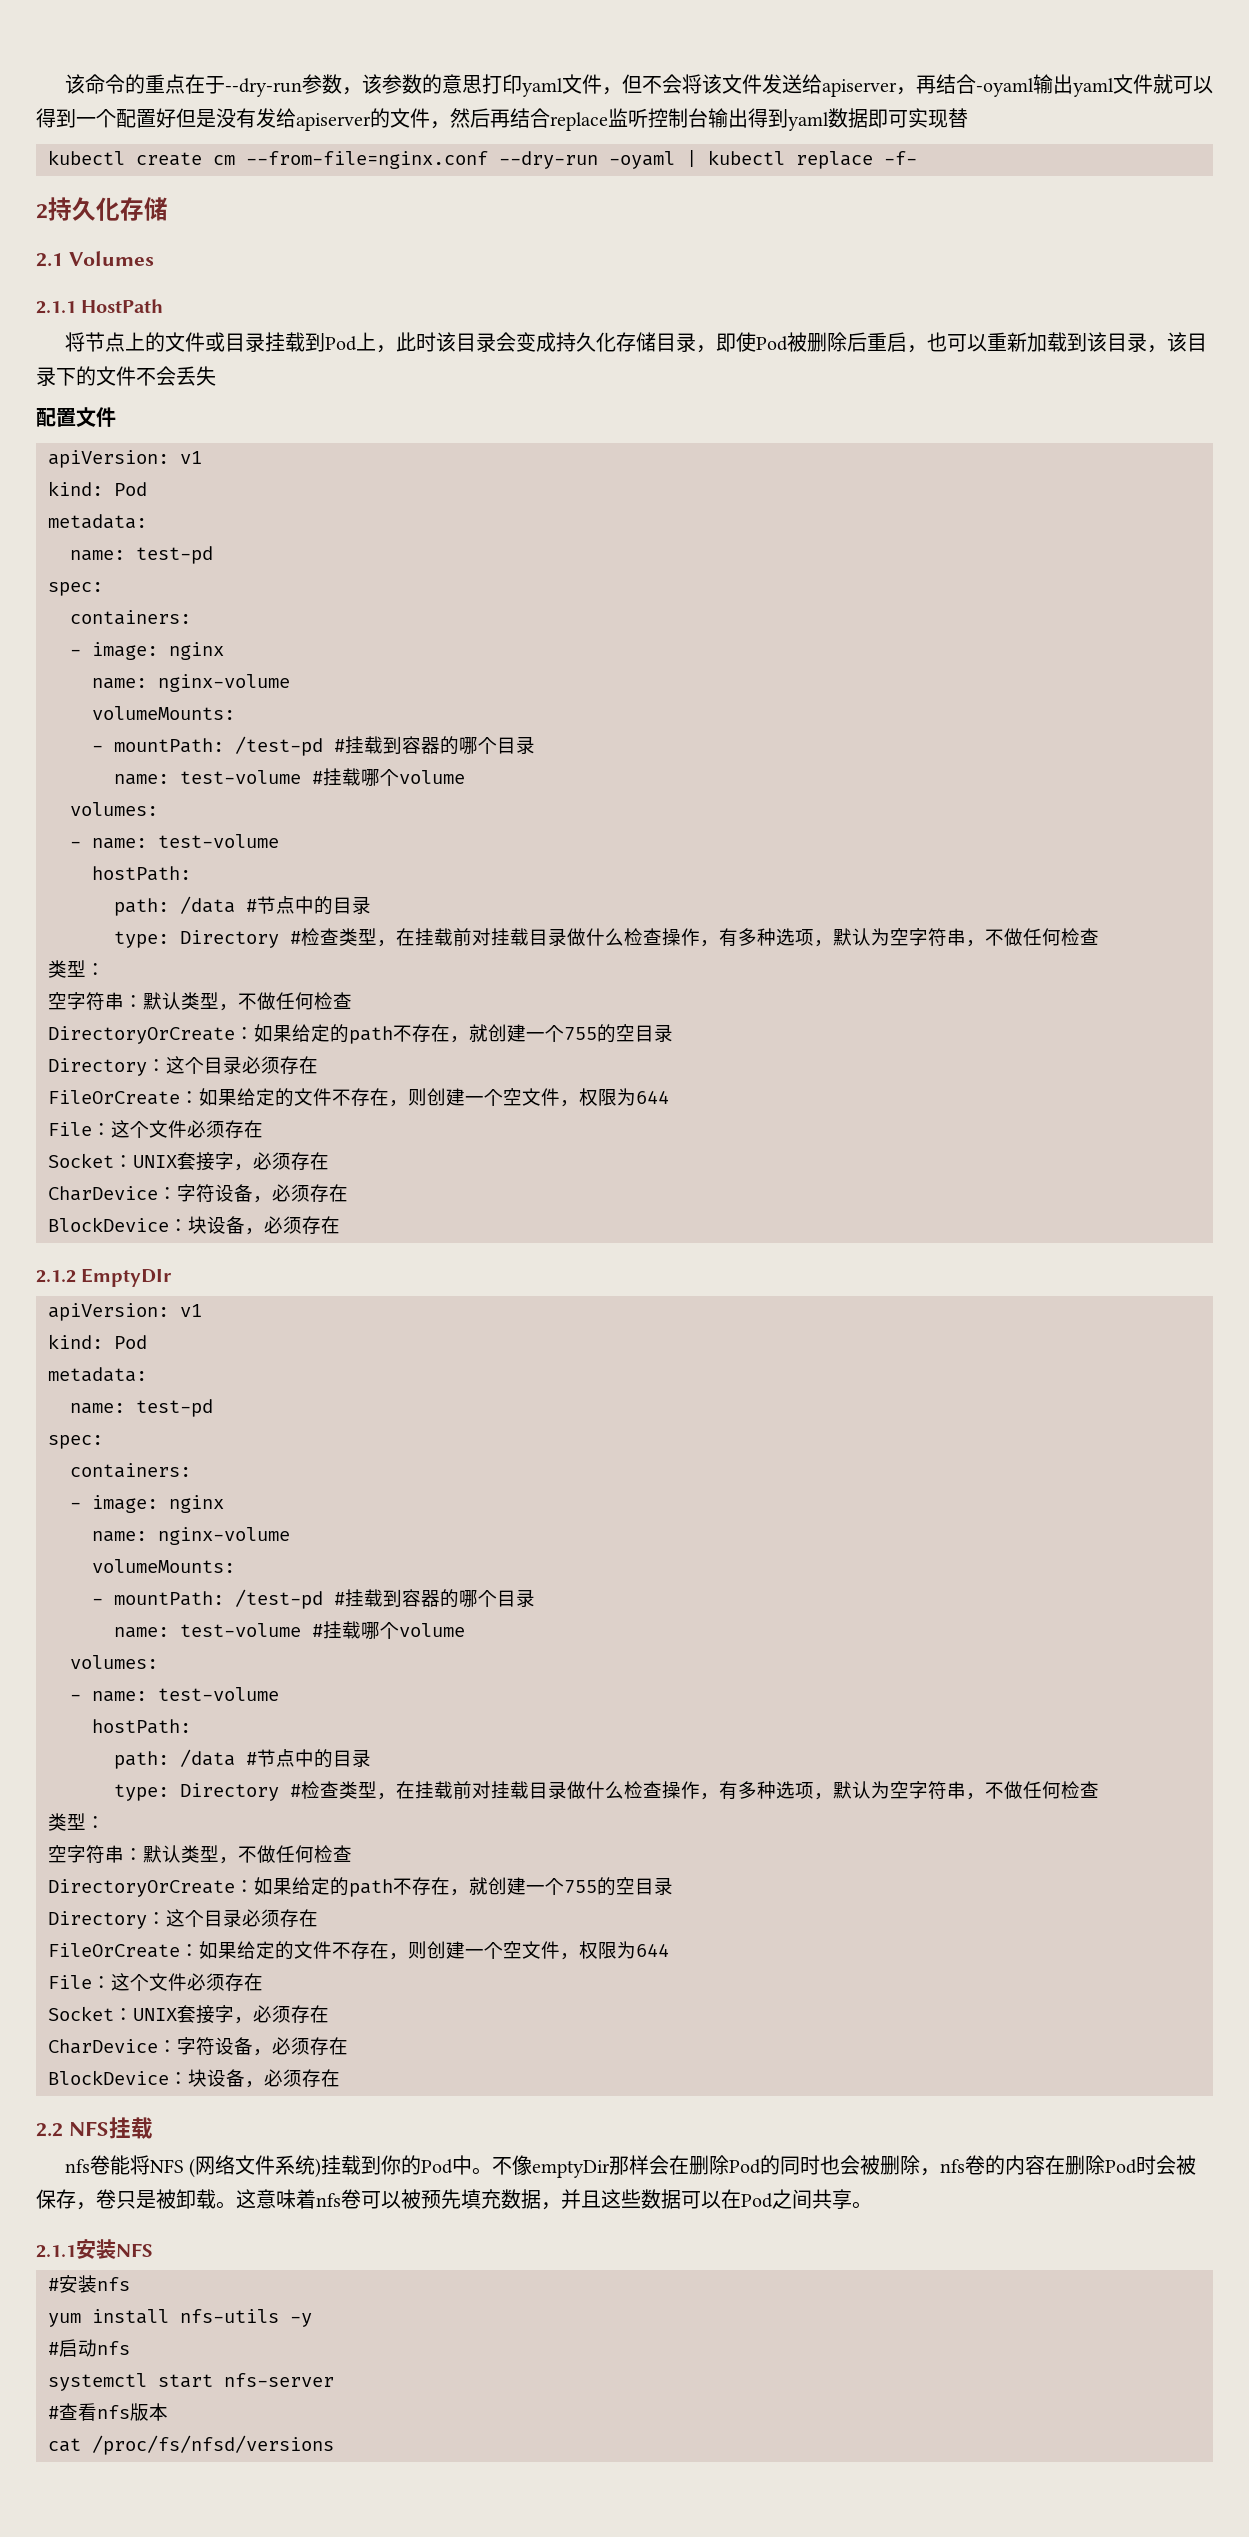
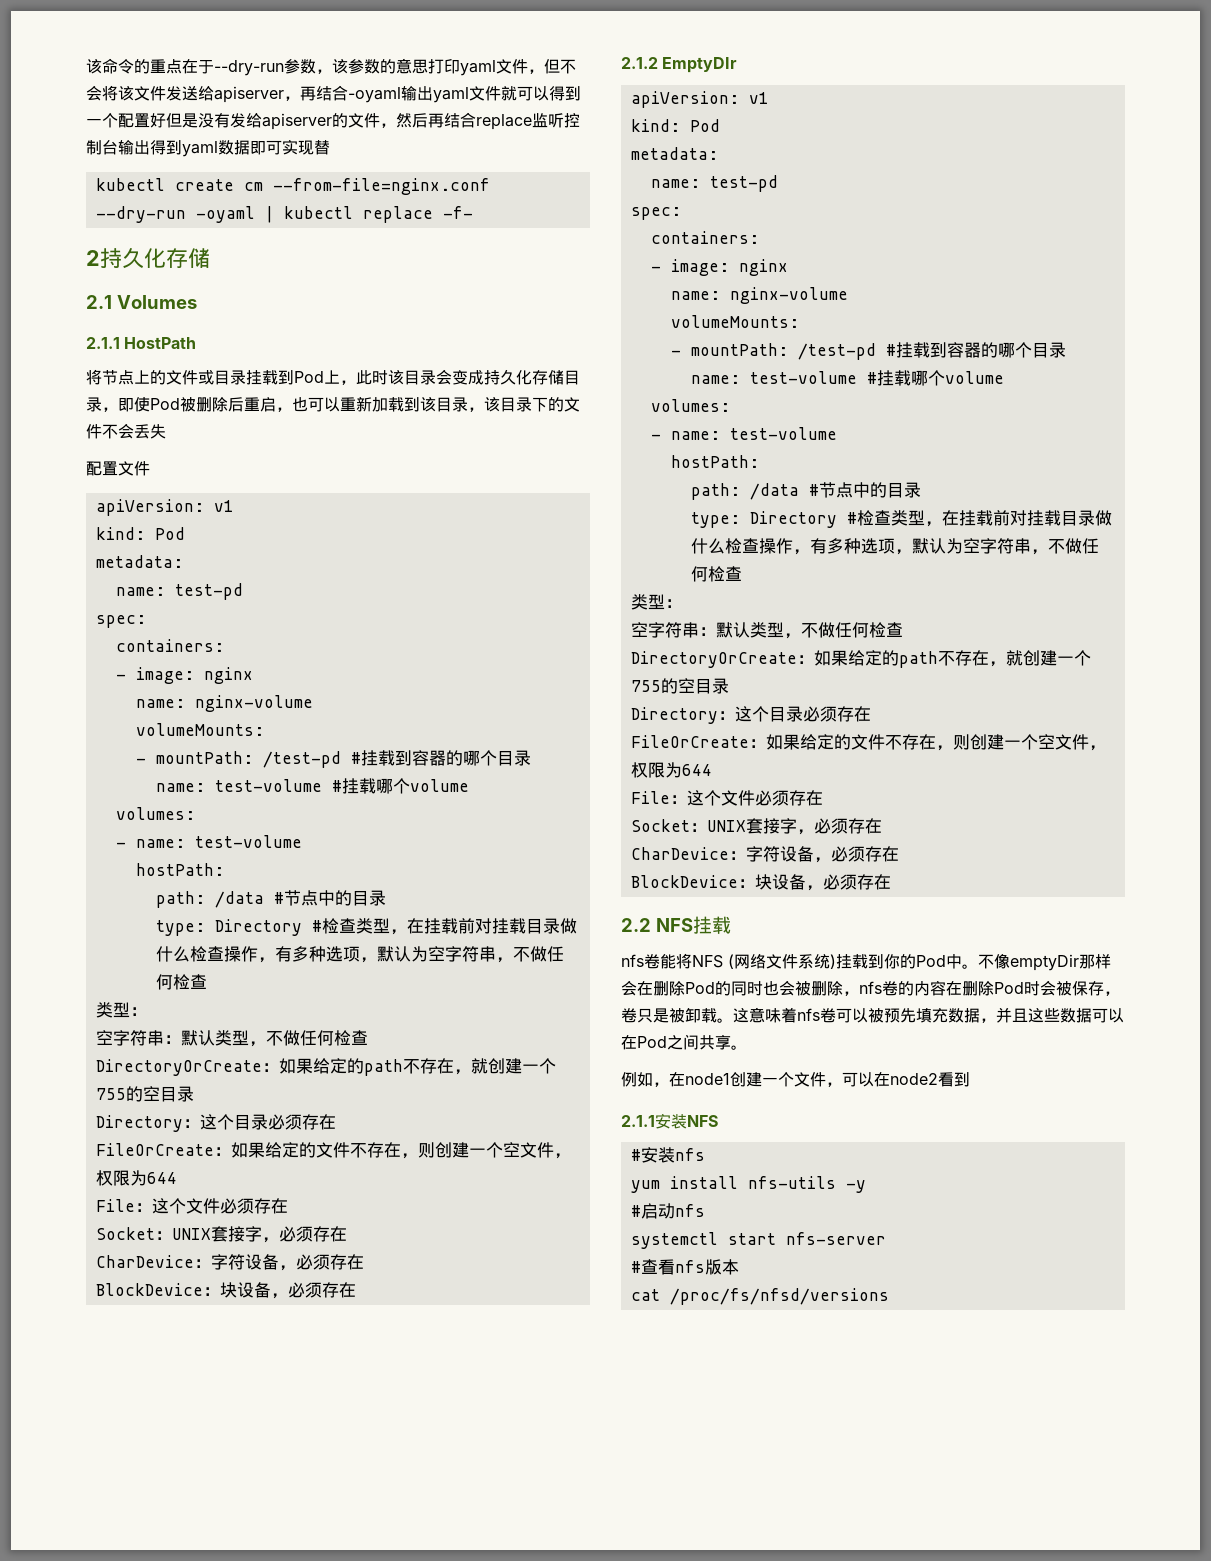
+ 例如，在node1创建一个文件，可以在node2看到

